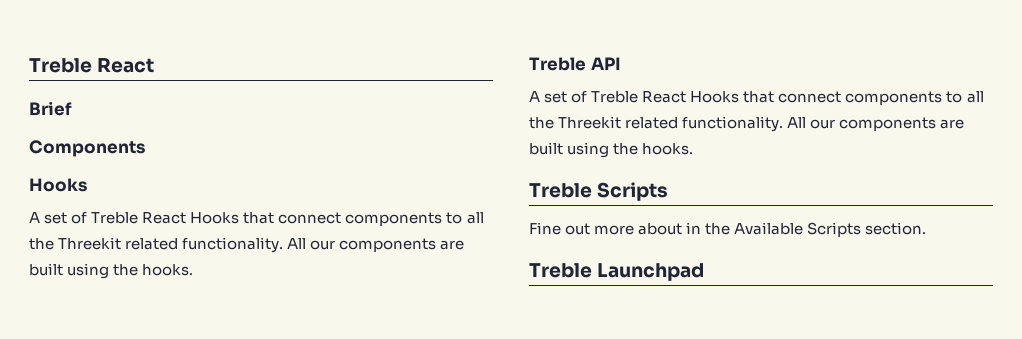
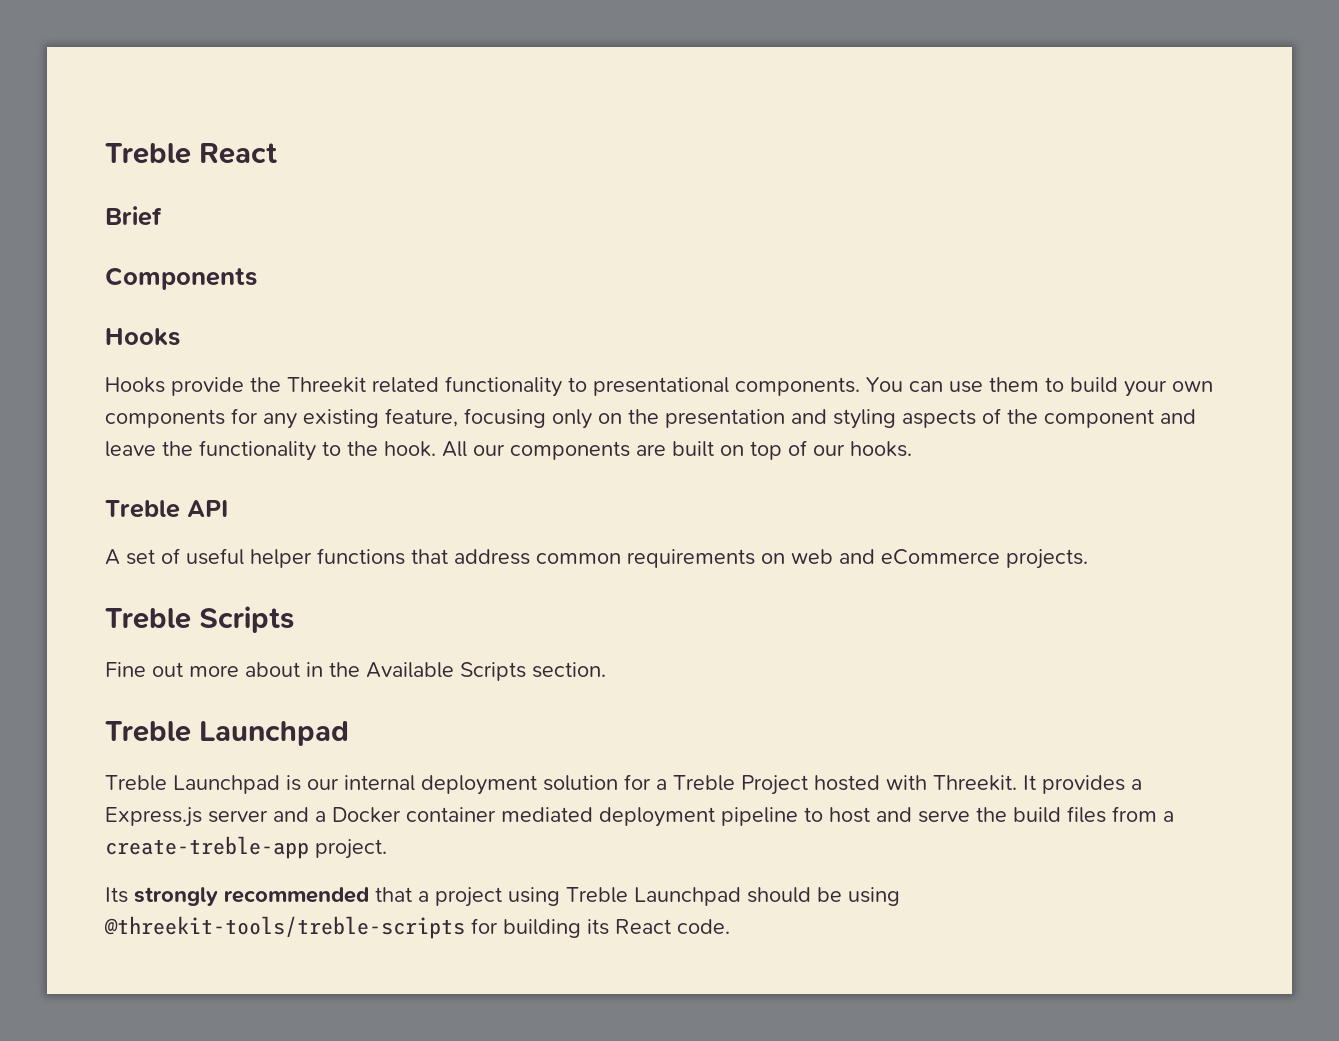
  Components
  Hooks
- A set of Treble React Hooks that connect components to all the Threekit related functionality. All our components are built using the hooks.
+ Hooks provide the Threekit related functionality to presentational components. You can use them to build your own components for any existing feature, focusing only on the presentation and styling aspects of the component and leave the functionality to the hook. All our components are built on top of our hooks.
  Treble API
- A set of Treble React Hooks that connect components to all the Threekit related functionality. All our components are built using the hooks.
+ A set of useful helper functions that address common requirements on web and eCommerce projects.
+ Treble Launchpad is our internal deployment solution for a Treble Project hosted with Threekit. It provides a Express.js server and a Docker container mediated deployment pipeline to host and serve the build files from a create-treble-app project.
+ Its strongly recommended that a project using Treble Launchpad should be using @threekit-tools/treble-scripts for building its React code.

